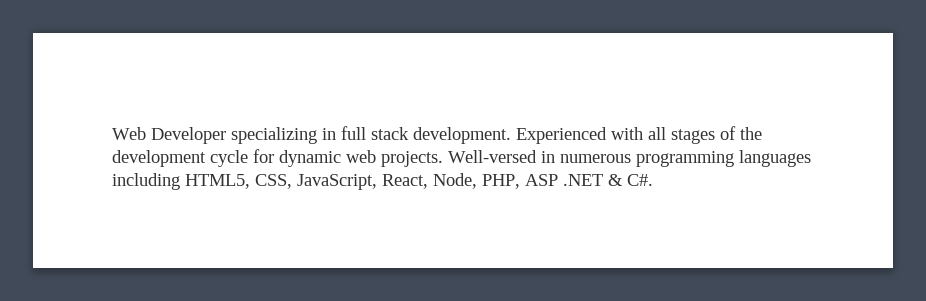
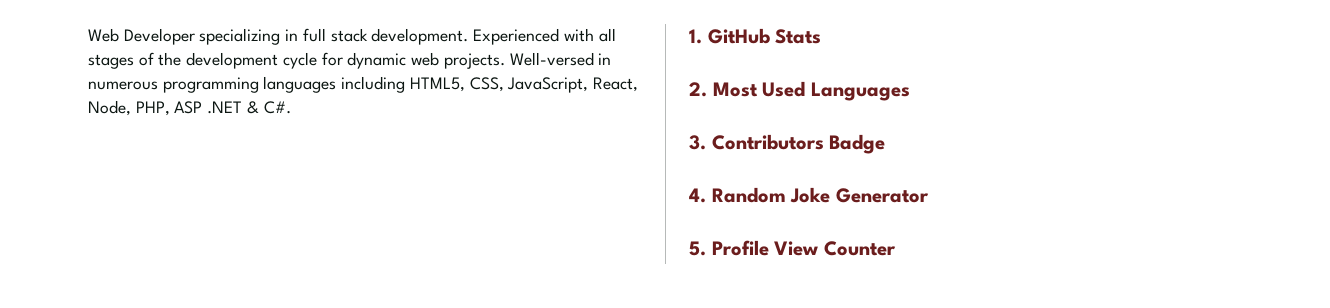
+ 1. GitHub Stats
+ 2. Most Used Languages
+ 3. Contributors Badge
+ 4. Random Joke Generator
+ 5. Profile View Counter

